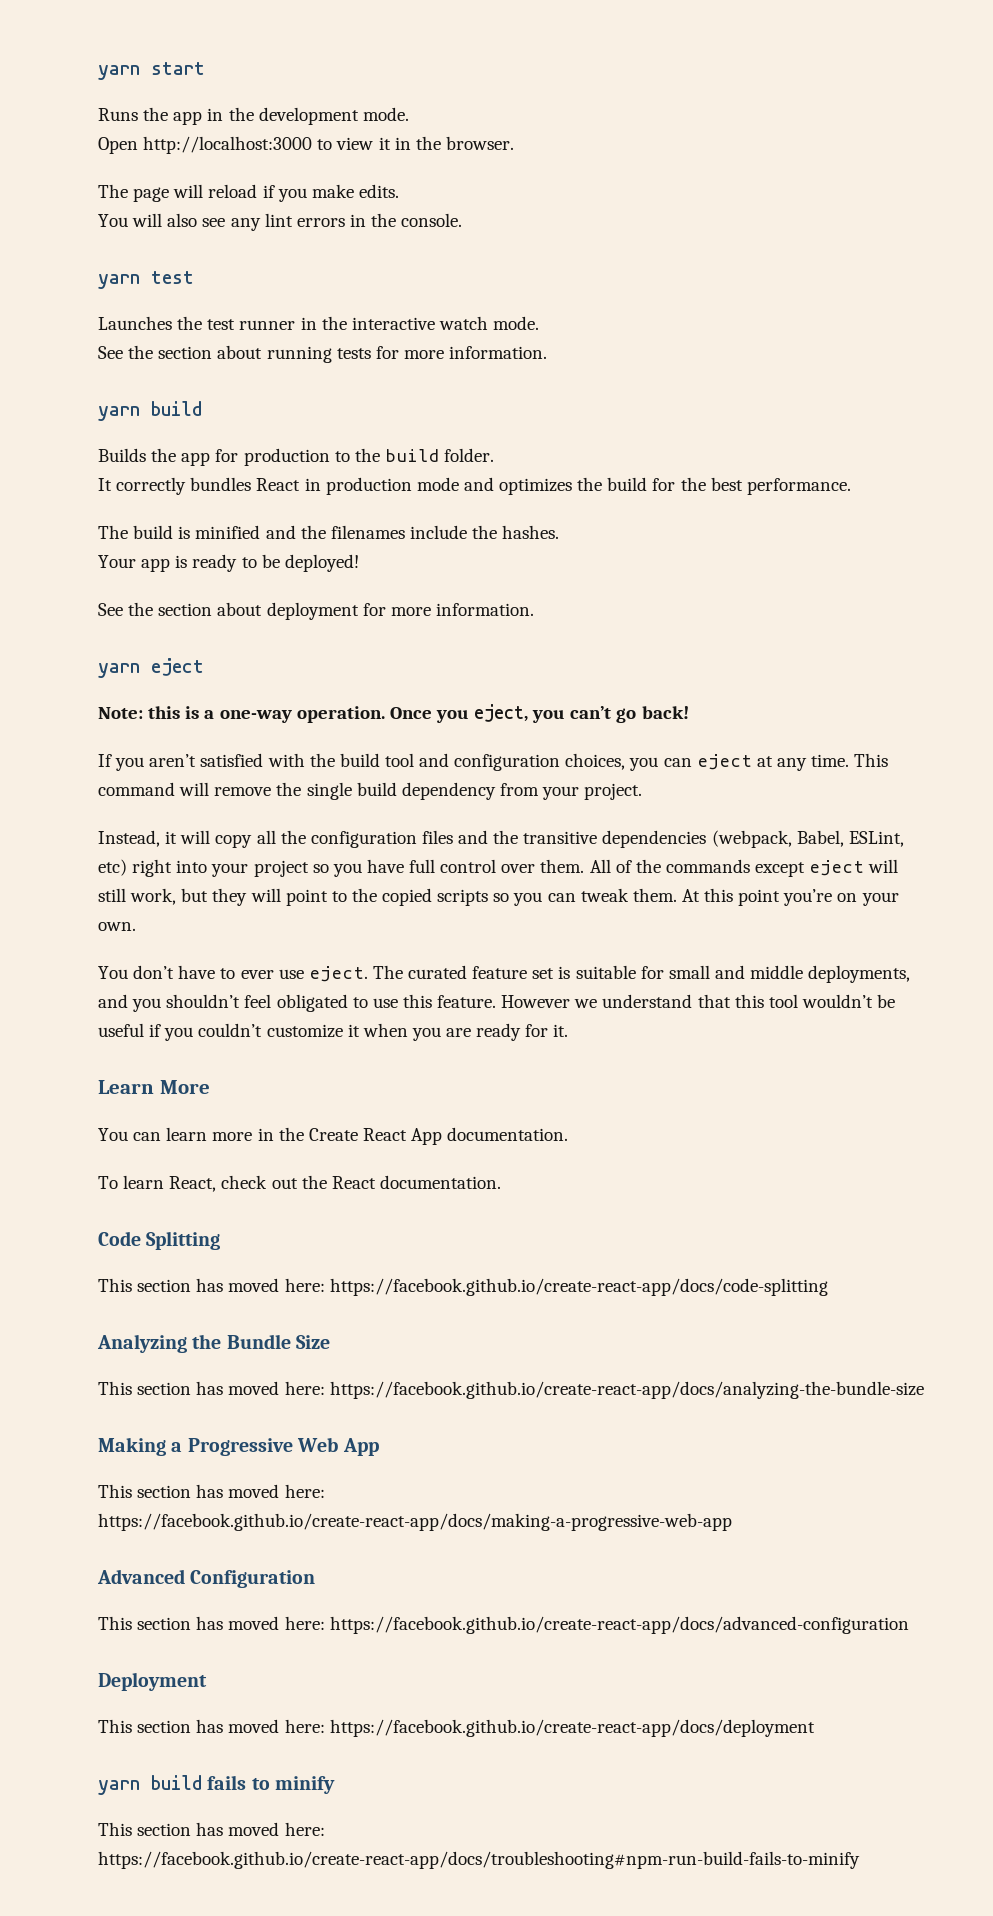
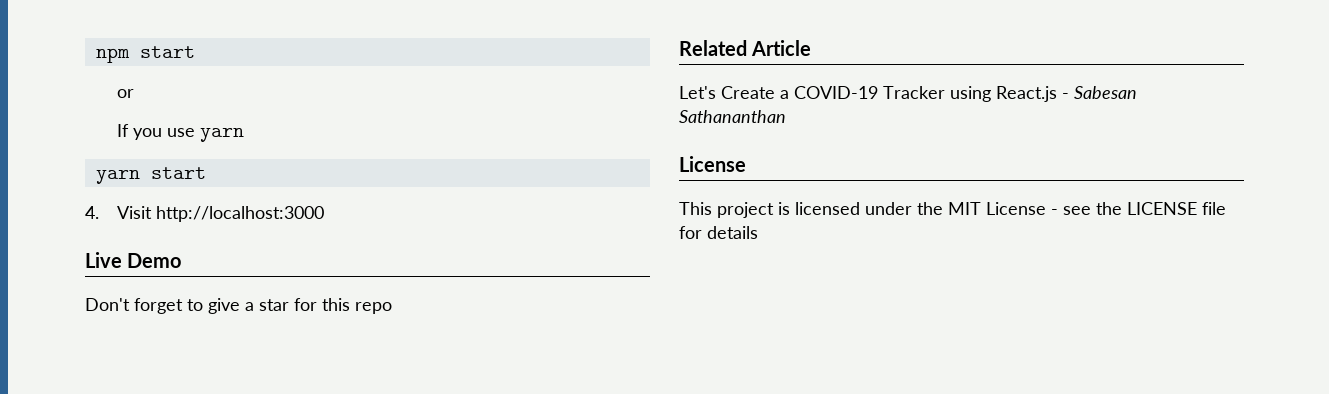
+ npm start
+ or
+ If you use yarn
  yarn start
- Runs the app in the development mode.
- Open http://localhost:3000 to view it in the browser.
- The page will reload if you make edits.
- You will also see any lint errors in the console.
- yarn test
- Launches the test runner in the interactive watch mode.
- See the section about running tests for more information.
- yarn build
- Builds the app for production to the build folder.
- It correctly bundles React in production mode and optimizes the build for the best performance.
- The build is minified and the filenames include the hashes.
- Your app is ready to be deployed!
- See the section about deployment for more information.
- yarn eject
- Note: this is a one-way operation. Once you eject, you can’t go back!
- If you aren’t satisfied with the build tool and configuration choices, you can eject at any time. This command will remove the single build dependency from your project.
- Instead, it will copy all the configuration files and the transitive dependencies (webpack, Babel, ESLint, etc) right into your project so you have full control over them. All of the commands except eject will still work, but they will point to the copied scripts so you can tweak them. At this point you’re on your own.
- You don’t have to ever use eject. The curated feature set is suitable for small and middle deployments, and you shouldn’t feel obligated to use this feature. However we understand that this tool wouldn’t be useful if you couldn’t customize it when you are ready for it.
- Learn More
- You can learn more in the Create React App documentation.
- To learn React, check out the React documentation.
- Code Splitting
- This section has moved here: https://facebook.github.io/create-react-app/docs/code-splitting
- Analyzing the Bundle Size
- This section has moved here: https://facebook.github.io/create-react-app/docs/analyzing-the-bundle-size
- Making a Progressive Web App
- This section has moved here: https://facebook.github.io/create-react-app/docs/making-a-progressive-web-app
- Advanced Configuration
- This section has moved here: https://facebook.github.io/create-react-app/docs/advanced-configuration
- Deployment
- This section has moved here: https://facebook.github.io/create-react-app/docs/deployment
- yarn build fails to minify
- This section has moved here: https://facebook.github.io/create-react-app/docs/troubleshooting#npm-run-build-fails-to-minify
+ 4. Visit http://localhost:3000
+ Live Demo
+ Don't forget to give a star for this repo
+ Related Article
+ Let's Create a COVID-19 Tracker using React.js - Sabesan Sathananthan
+ License
+ This project is licensed under the MIT License - see the LICENSE file for details

